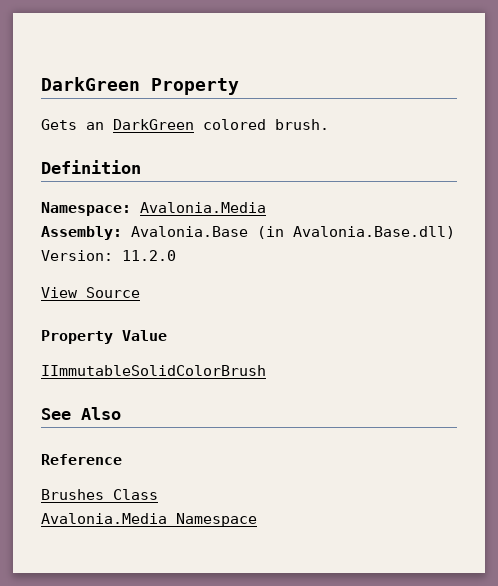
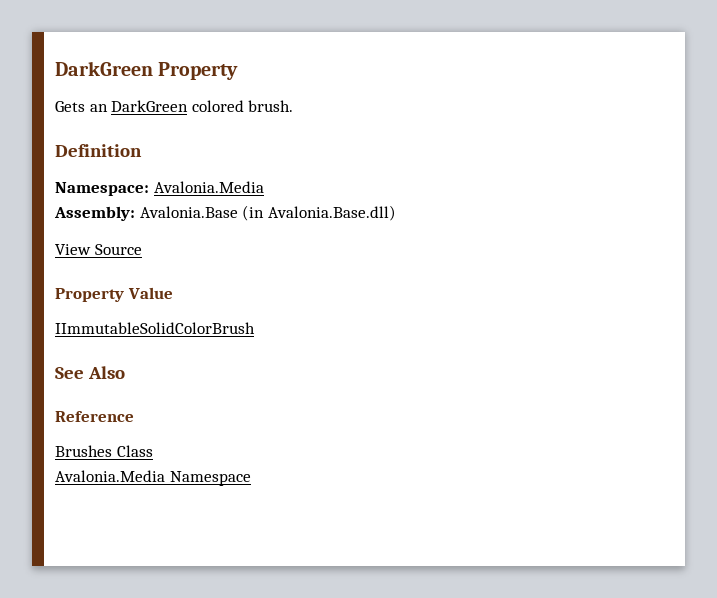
- Assembly: Avalonia.Base (in Avalonia.Base.dll) Version: 11.2.0
+ Assembly: Avalonia.Base (in Avalonia.Base.dll)

